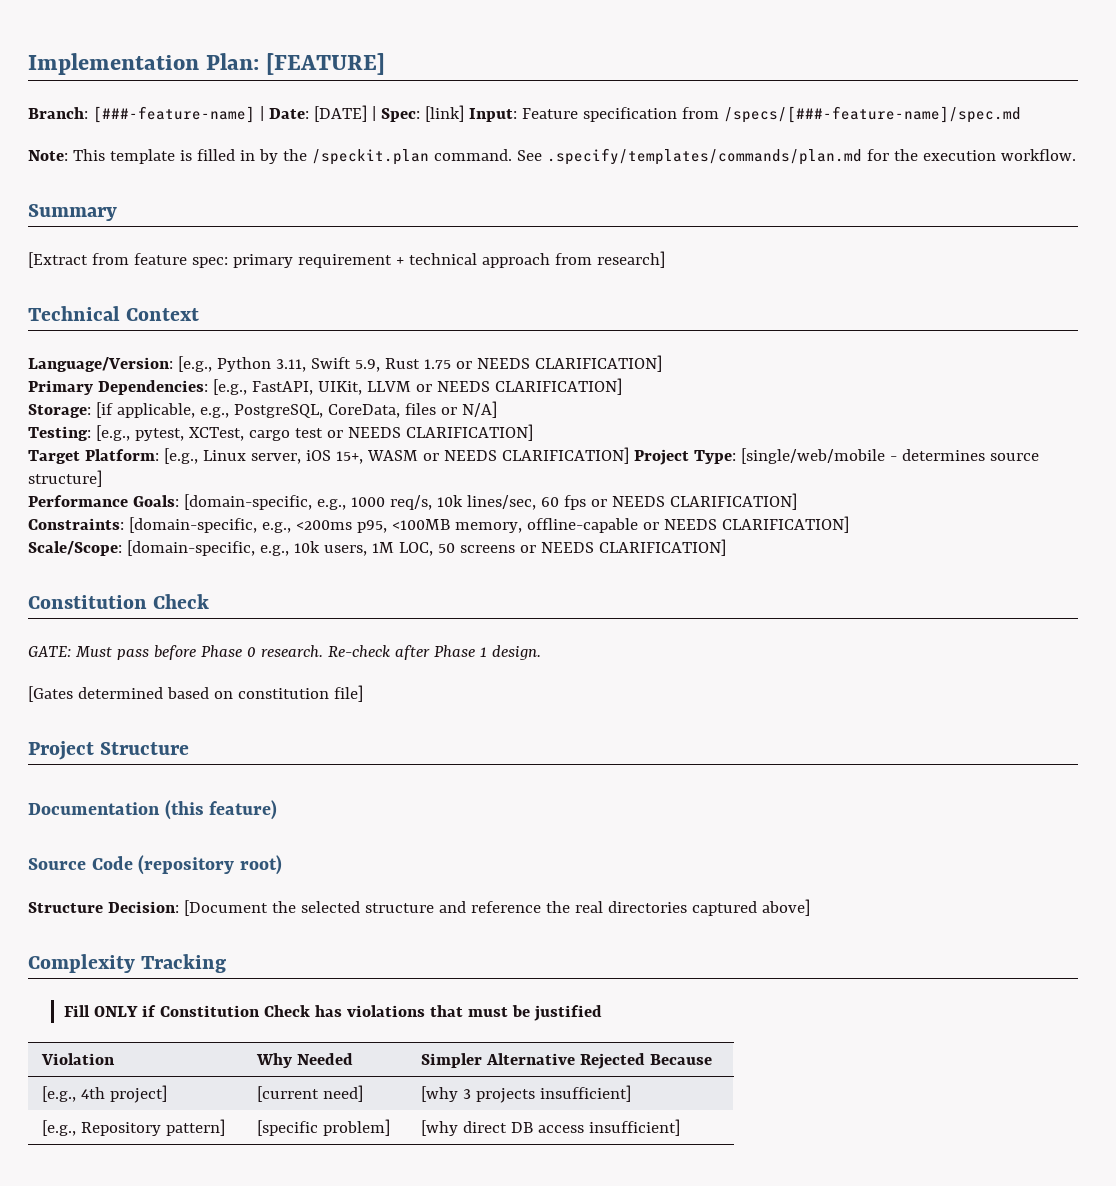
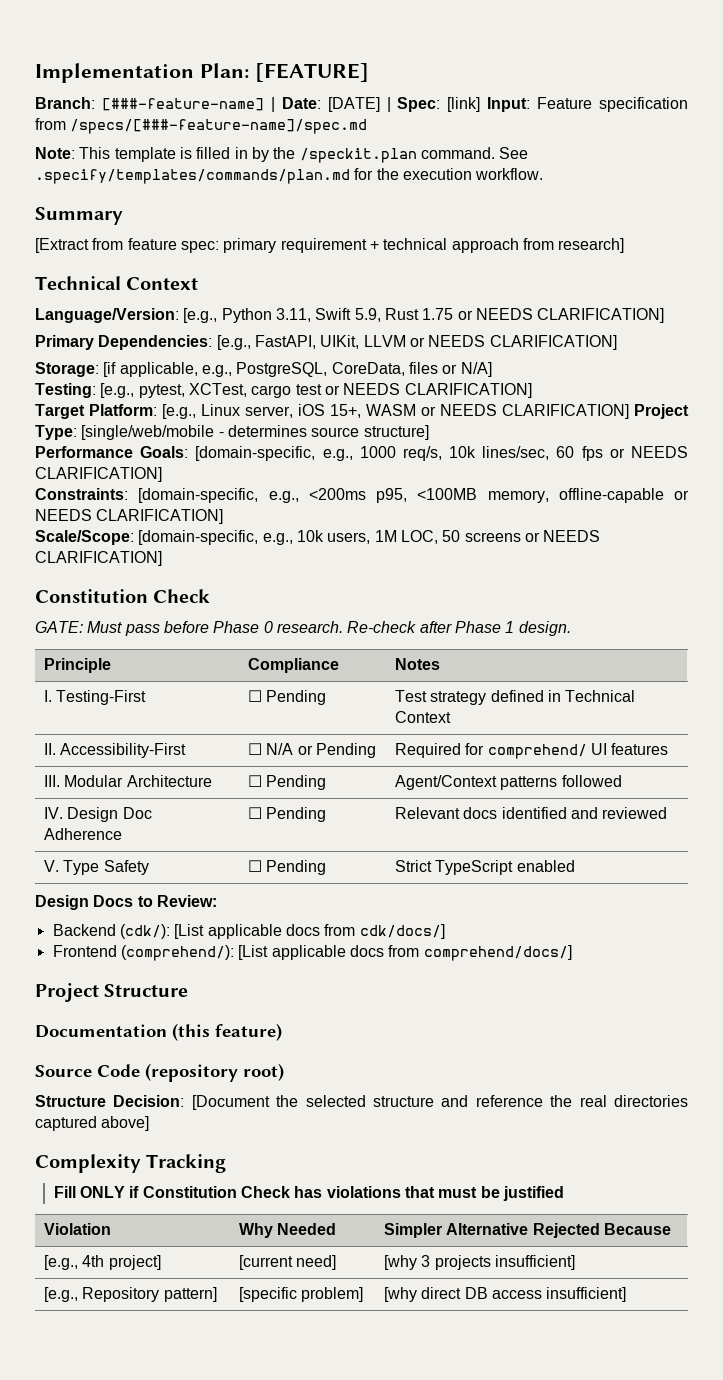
- [Gates determined based on constitution file]
+ Principle | Compliance | Notes
+ I. Testing-First | ☐ Pending | Test strategy defined in Technical Context
+ II. Accessibility-First | ☐ N/A or Pending | Required for comprehend/ UI features
+ III. Modular Architecture | ☐ Pending | Agent/Context patterns followed
+ IV. Design Doc Adherence | ☐ Pending | Relevant docs identified and reviewed
+ V. Type Safety | ☐ Pending | Strict TypeScript enabled
+ Design Docs to Review:
+ Backend (cdk/): [List applicable docs from cdk/docs/]
+ Frontend (comprehend/): [List applicable docs from comprehend/docs/]

